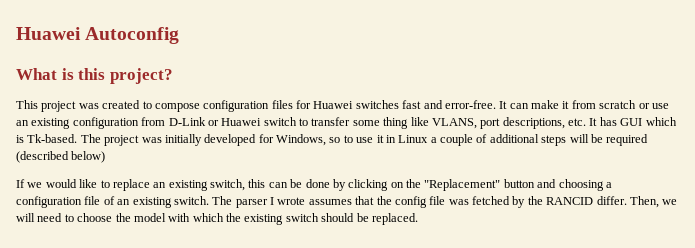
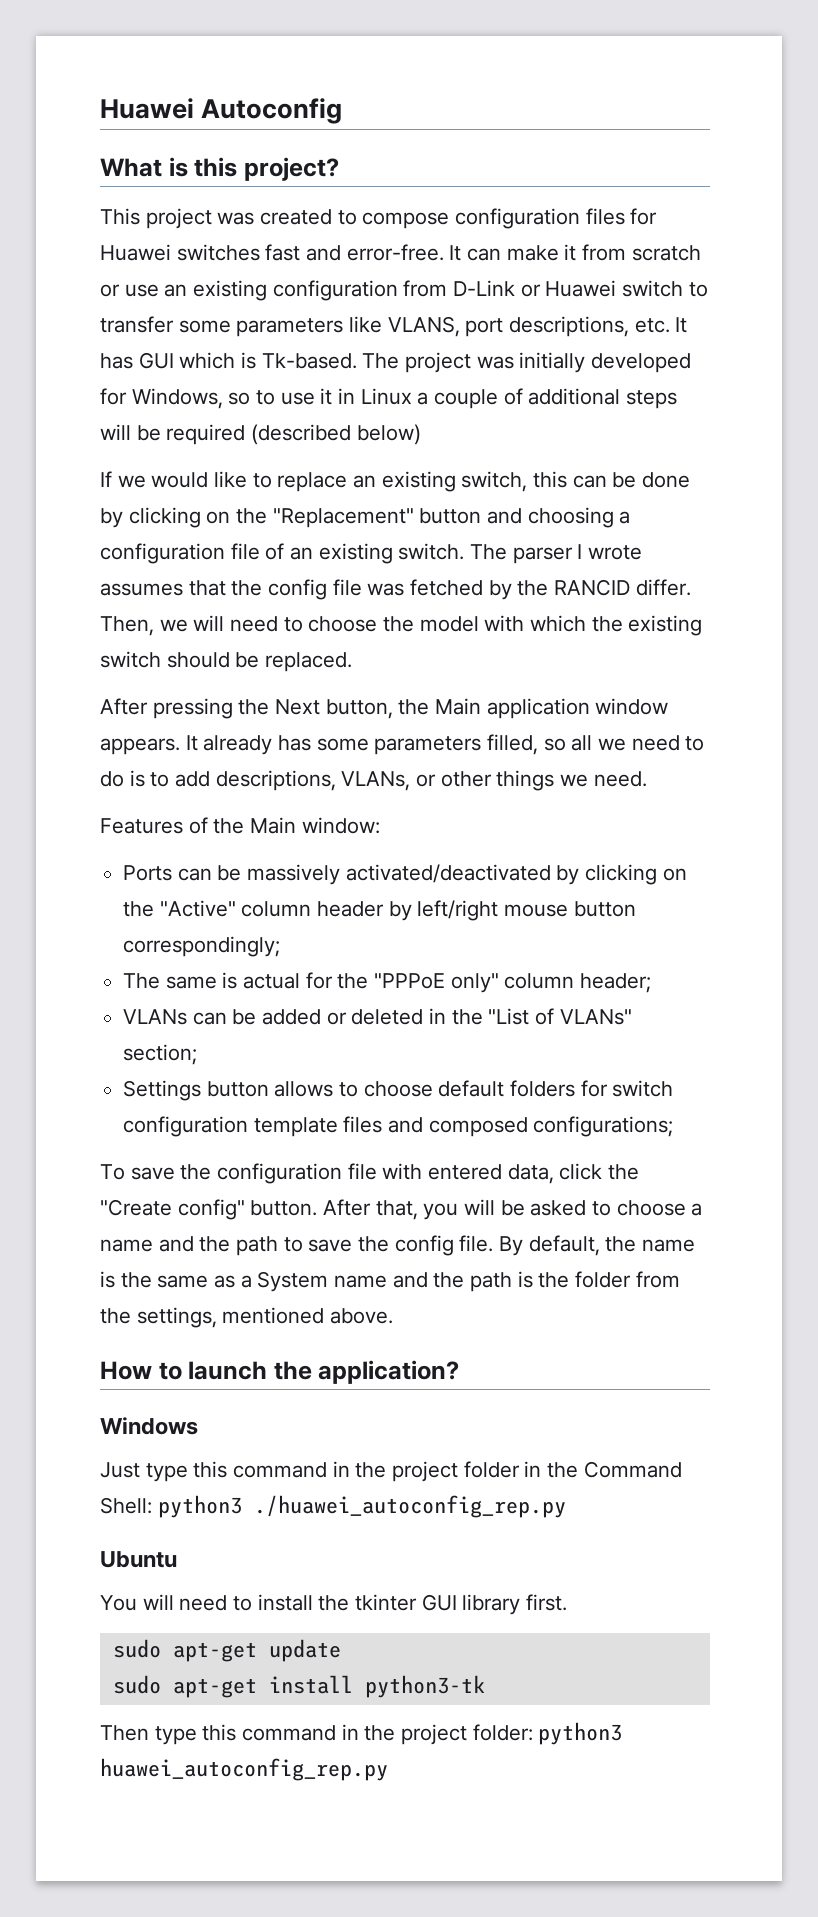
- It can make it from scratch or use an existing configuration from D-Link or Huawei switch to transfer some thing like VLANS, port descriptions, etc. It has GUI which is Tk-based.
+ It can make it from scratch or use an existing configuration from D-Link or Huawei switch to transfer some parameters like VLANS, port descriptions, etc. It has GUI which is Tk-based.
+ After pressing the Next button, the Main application window appears. It already has some parameters filled, so all we need to do is to add descriptions, VLANs, or other things we need.
+ Features of the Main window:
+ Ports can be massively activated/deactivated by clicking on the "Active" column header by left/right mouse button correspondingly;
+ The same is actual for the "PPPoE only" column header;
+ VLANs can be added or deleted in the "List of VLANs" section;
+ Settings button allows to choose default folders for switch configuration template files and composed configurations;
+ To save the configuration file with entered data, click the "Create config" button. After that, you will be asked to choose a name and the path to save the config file. By default, the name is the same as a System name and the path is the folder from the settings, mentioned above.
+ How to launch the application?
+ Windows
+ Just type this command in the project folder in the Command Shell: python3 ./huawei_autoconfig_rep.py
+ Ubuntu
+ You will need to install the tkinter GUI library first.
+ sudo apt-get update
+ sudo apt-get install python3-tk
+ Then type this command in the project folder: python3 huawei_autoconfig_rep.py

